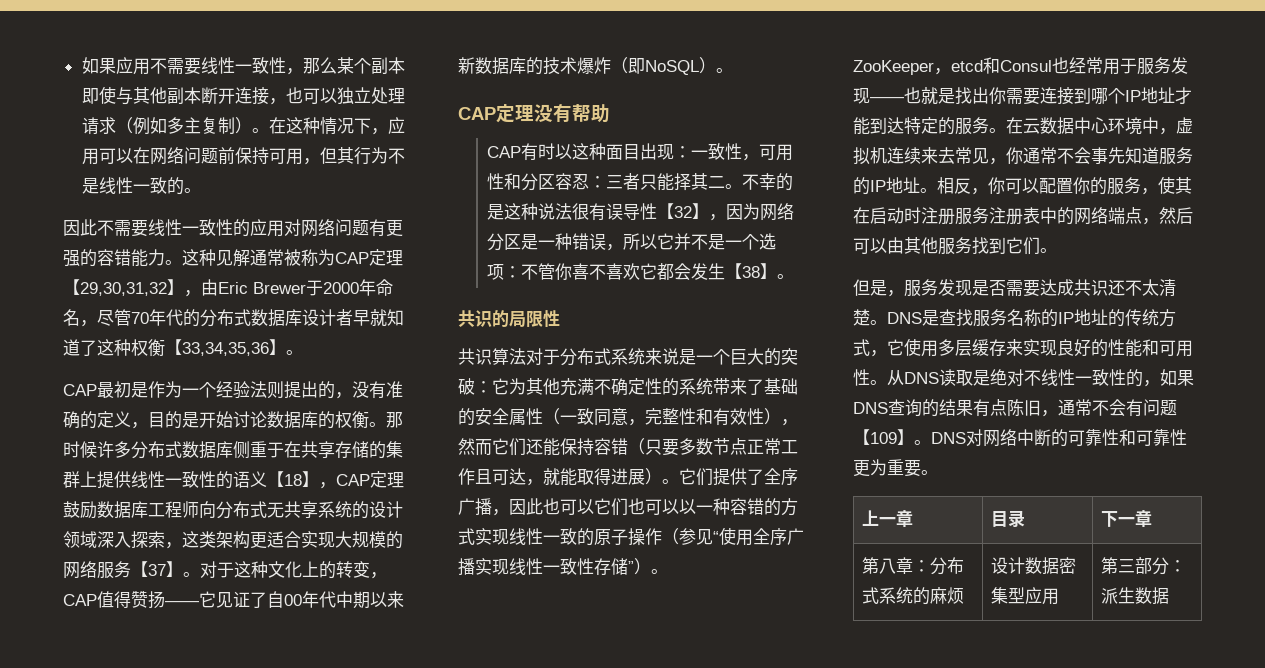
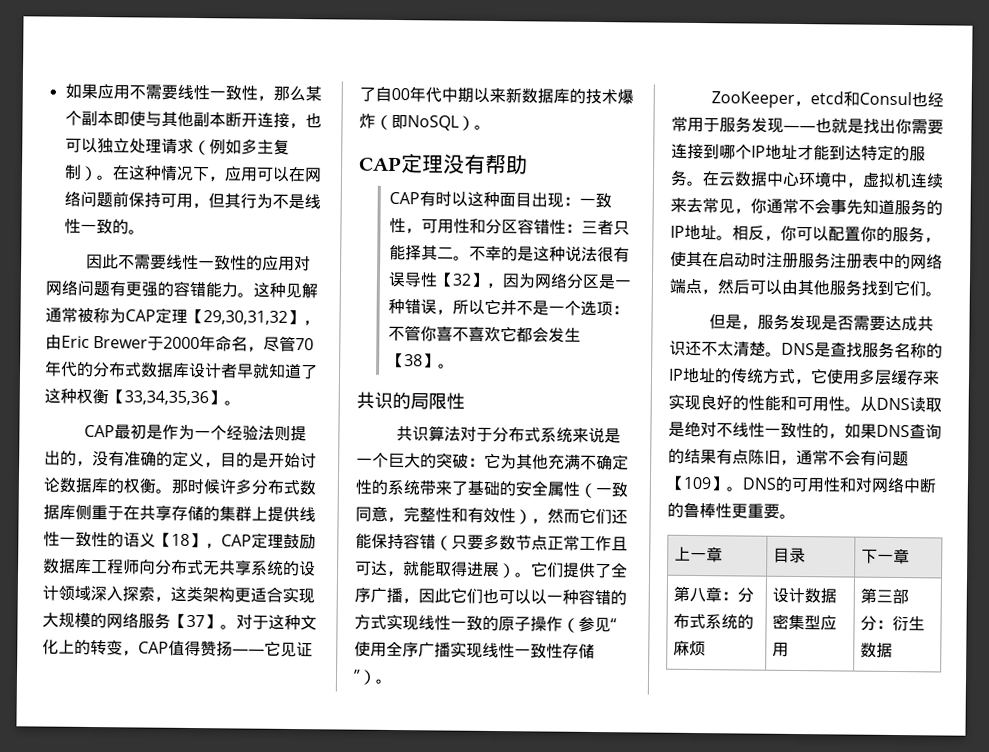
- CAP有时以这种面目出现：一致性，可用性和分区容忍：三者只能择其二。
+ CAP有时以这种面目出现：一致性，可用性和分区容错性：三者只能择其二。
- 它们提供了全序广播，因此也可以它们也可以以一种容错的方式实现线性一致的原子操作（参见“使用全序广播实现线性一致性存储”）。
+ 它们提供了全序广播，因此它们也可以以一种容错的方式实现线性一致的原子操作（参见“使用全序广播实现线性一致性存储”）。
- DNS对网络中断的可靠性和可靠性更为重要。
+ DNS的可用性和对网络中断的鲁棒性更重要。
- 第八章：分布式系统的麻烦 | 设计数据密集型应用 | 第三部分：派生数据
+ 第八章：分布式系统的麻烦 | 设计数据密集型应用 | 第三部分：衍生数据

